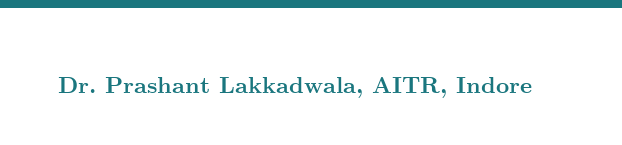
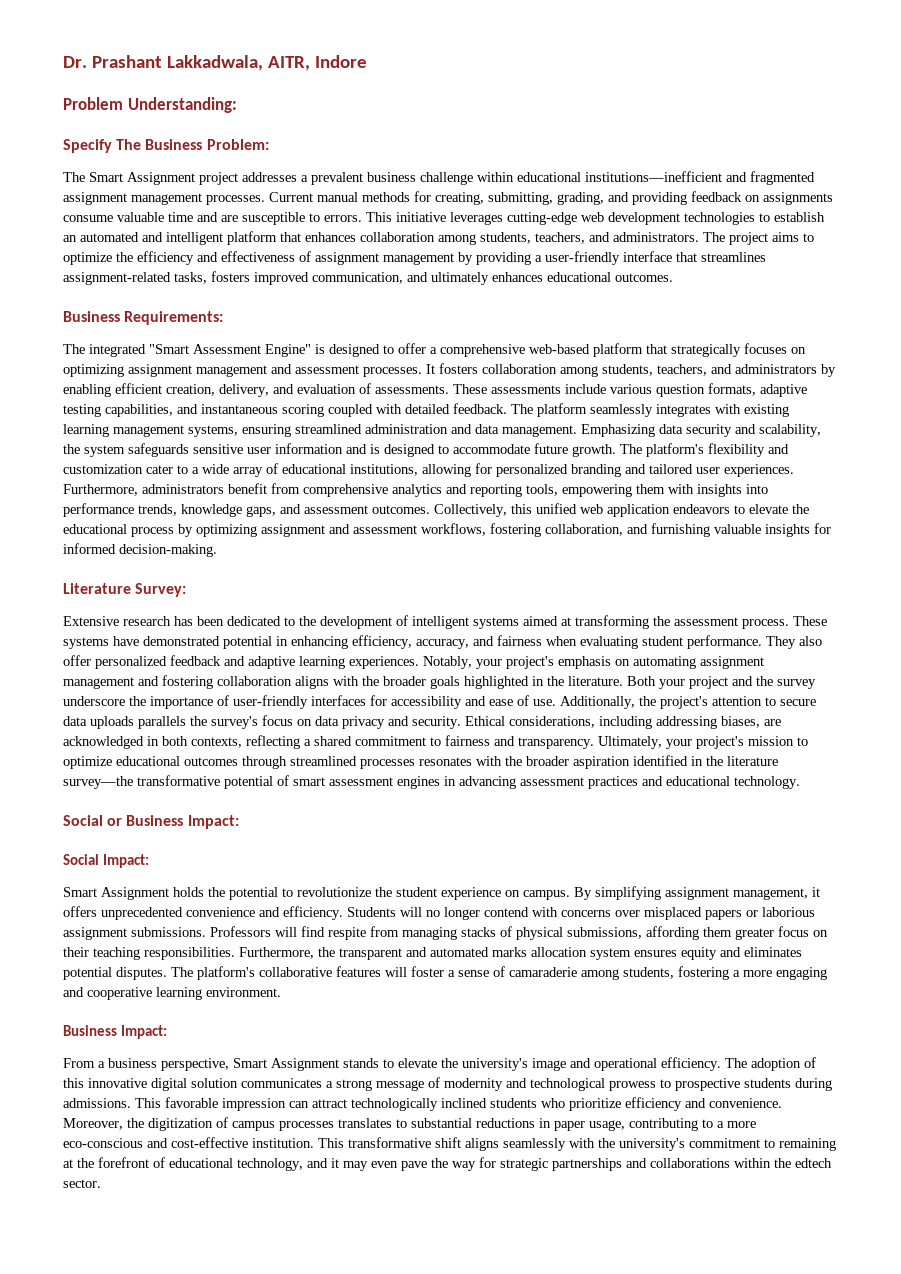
+ Problem Understanding:
+ Specify The Business Problem:
+ The Smart Assignment project addresses a prevalent business challenge within educational institutions—inefficient and fragmented assignment management processes. Current manual methods for creating, submitting, grading, and providing feedback on assignments consume valuable time and are susceptible to errors. This initiative leverages cutting-edge web development technologies to establish an automated and intelligent platform that enhances collaboration among students, teachers, and administrators. The project aims to optimize the efficiency and effectiveness of assignment management by providing a user-friendly interface that streamlines assignment-related tasks, fosters improved communication, and ultimately enhances educational outcomes.
+ Business Requirements:
+ The integrated "Smart Assessment Engine" is designed to offer a comprehensive web-based platform that strategically focuses on optimizing assignment management and assessment processes. It fosters collaboration among students, teachers, and administrators by enabling efficient creation, delivery, and evaluation of assessments. These assessments include various question formats, adaptive testing capabilities, and instantaneous scoring coupled with detailed feedback. The platform seamlessly integrates with existing learning management systems, ensuring streamlined administration and data management. Emphasizing data security and scalability, the system safeguards sensitive user information and is designed to accommodate future growth. The platform's flexibility and customization cater to a wide array of educational institutions, allowing for personalized branding and tailored user experiences. Furthermore, administrators benefit from comprehensive analytics and reporting tools, empowering them with insights into performance trends, knowledge gaps, and assessment outcomes. Collectively, this unified web application endeavors to elevate the educational process by optimizing assignment and assessment workflows, fostering collaboration, and furnishing valuable insights for informed decision-making.
+ Literature Survey:
+ Extensive research has been dedicated to the development of intelligent systems aimed at transforming the assessment process. These systems have demonstrated potential in enhancing efficiency, accuracy, and fairness when evaluating student performance. They also offer personalized feedback and adaptive learning experiences. Notably, your project's emphasis on automating assignment management and fostering collaboration aligns with the broader goals highlighted in the literature. Both your project and the survey underscore the importance of user-friendly interfaces for accessibility and ease of use. Additionally, the project's attention to secure data uploads parallels the survey's focus on data privacy and security. Ethical considerations, including addressing biases, are acknowledged in both contexts, reflecting a shared commitment to fairness and transparency. Ultimately, your project's mission to optimize educational outcomes through streamlined processes resonates with the broader aspiration identified in the literature survey—the transformative potential of smart assessment engines in advancing assessment practices and educational technology.
+ Social or Business Impact:
+ Social Impact:
+ Smart Assignment holds the potential to revolutionize the student experience on campus. By simplifying assignment management, it offers unprecedented convenience and efficiency. Students will no longer contend with concerns over misplaced papers or laborious assignment submissions. Professors will find respite from managing stacks of physical submissions, affording them greater focus on their teaching responsibilities. Furthermore, the transparent and automated marks allocation system ensures equity and eliminates potential disputes. The platform's collaborative features will foster a sense of camaraderie among students, fostering a more engaging and cooperative learning environment.
+ Business Impact:
+ From a business perspective, Smart Assignment stands to elevate the university's image and operational efficiency. The adoption of this innovative digital solution communicates a strong message of modernity and technological prowess to prospective students during admissions. This favorable impression can attract technologically inclined students who prioritize efficiency and convenience. Moreover, the digitization of campus processes translates to substantial reductions in paper usage, contributing to a more eco-conscious and cost-effective institution. This transformative shift aligns seamlessly with the university's commitment to remaining at the forefront of educational technology, and it may even pave the way for strategic partnerships and collaborations within the edtech sector.

